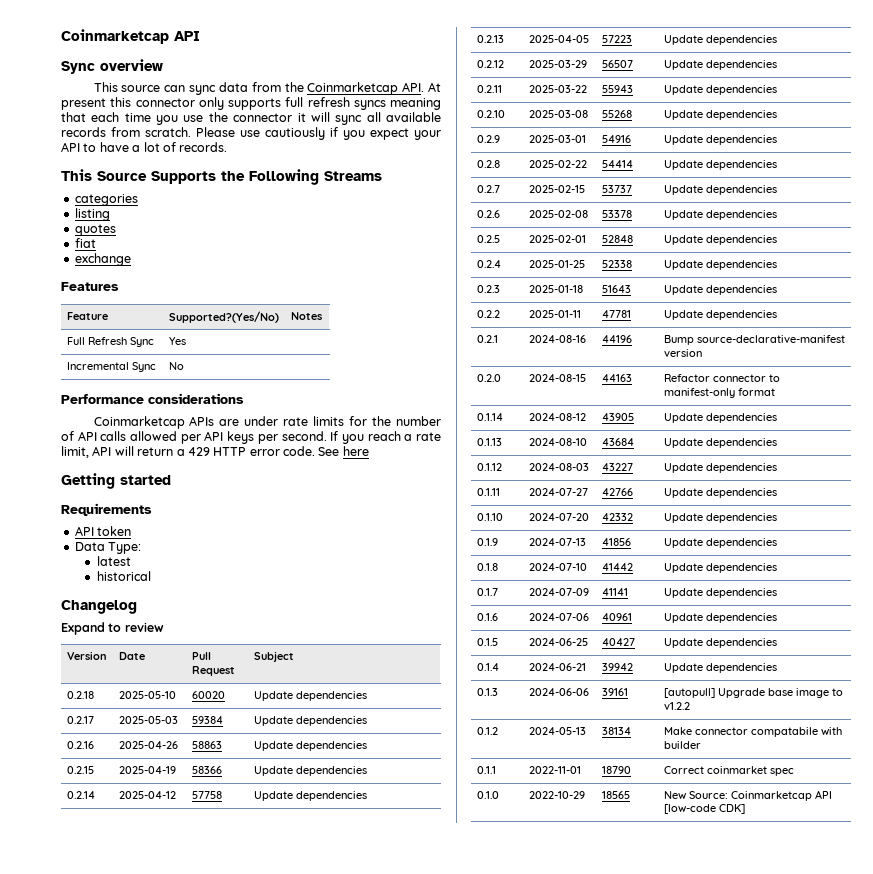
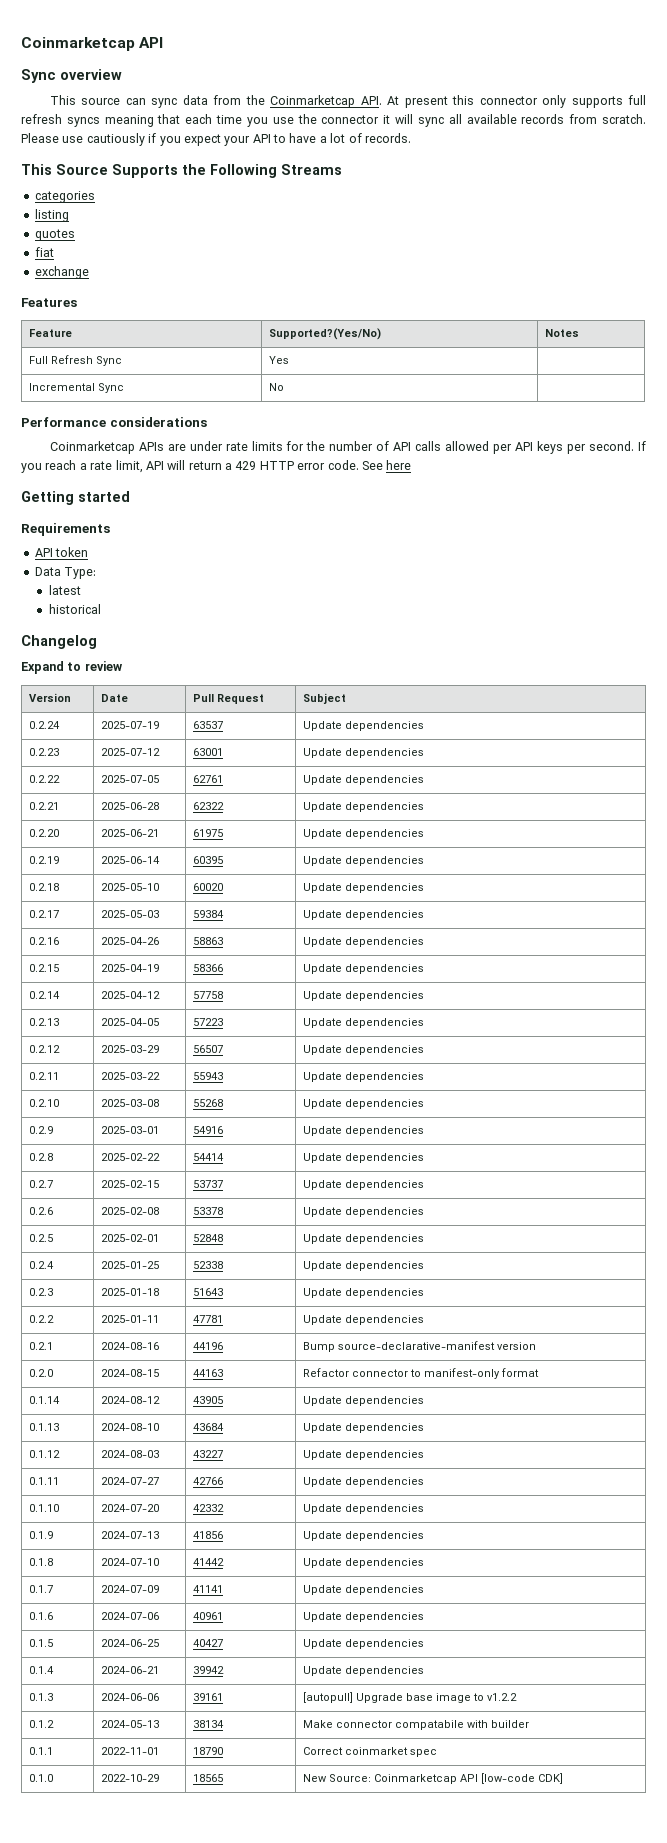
+ 0.2.24 | 2025-07-19 | 63537 | Update dependencies
+ 0.2.23 | 2025-07-12 | 63001 | Update dependencies
+ 0.2.22 | 2025-07-05 | 62761 | Update dependencies
+ 0.2.21 | 2025-06-28 | 62322 | Update dependencies
+ 0.2.20 | 2025-06-21 | 61975 | Update dependencies
+ 0.2.19 | 2025-06-14 | 60395 | Update dependencies

